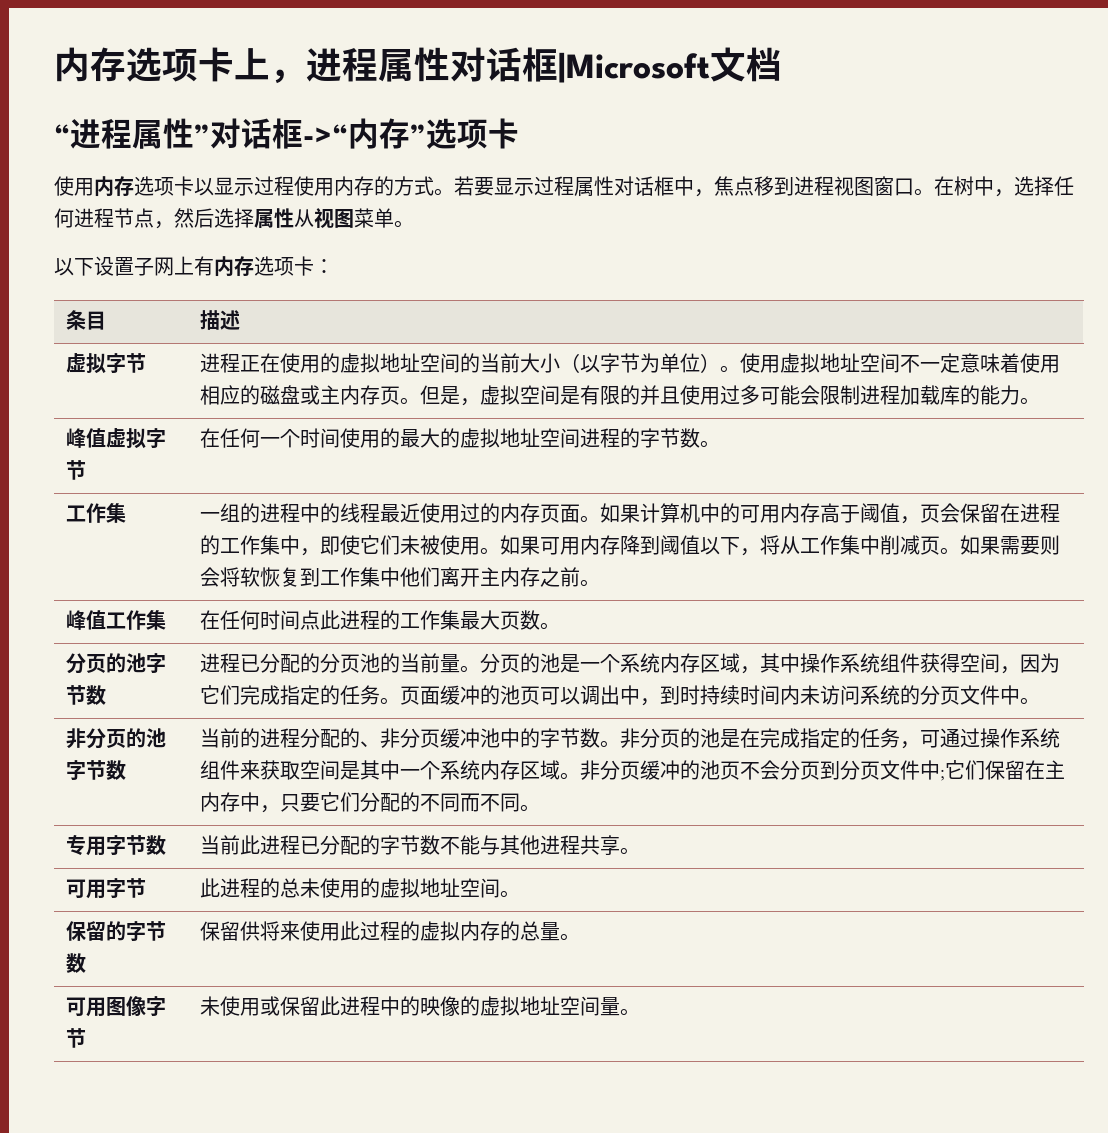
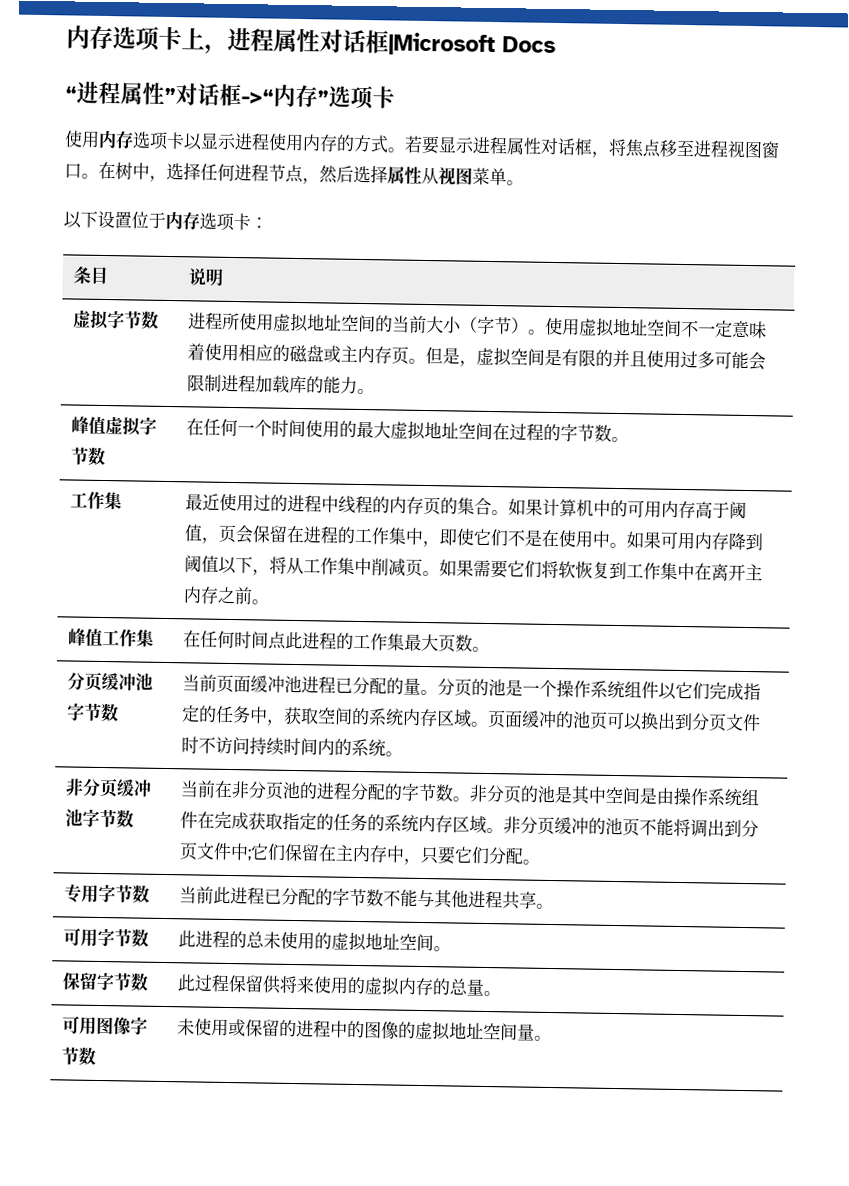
- 内存选项卡上，进程属性对话框|Microsoft文档
+ 内存选项卡上，进程属性对话框|Microsoft Docs
- 使用内存选项卡以显示过程使用内存的方式。
+ 使用内存选项卡以显示进程使用内存的方式。
- 若要显示过程属性对话框中，焦点移到进程视图窗口。
+ 若要显示进程属性对话框，将焦点移至进程视图窗口。
- 以下设置子网上有内存选项卡：
+ 以下设置位于内存选项卡：
- 条目 | 描述
- 虚拟字节 | 进程正在使用的虚拟地址空间的当前大小（以字节为单位）。
+ 条目 | 说明
+ 虚拟字节数 | 进程所使用虚拟地址空间的当前大小（字节）。
- 峰值虚拟字节 | 在任何一个时间使用的最大的虚拟地址空间进程的字节数。
+ 峰值虚拟字节数 | 在任何一个时间使用的最大虚拟地址空间在过程的字节数。
- 一组的进程中的线程最近使用过的内存页面。
+ 最近使用过的进程中线程的内存页的集合。
- 如果计算机中的可用内存高于阈值，页会保留在进程的工作集中，即使它们未被使用。
+ 如果计算机中的可用内存高于阈值，页会保留在进程的工作集中，即使它们不是在使用中。
- 如果需要则会将软恢复到工作集中他们离开主内存之前。
+ 如果需要它们将软恢复到工作集中在离开主内存之前。
- 分页的池字节数 | 进程已分配的分页池的当前量。
+ 分页缓冲池字节数 | 当前页面缓冲池进程已分配的量。
- 分页的池是一个系统内存区域，其中操作系统组件获得空间，因为它们完成指定的任务。
+ 分页的池是一个操作系统组件以它们完成指定的任务中，获取空间的系统内存区域。
- 页面缓冲的池页可以调出中，到时持续时间内未访问系统的分页文件中。
+ 页面缓冲的池页可以换出到分页文件时不访问持续时间内的系统。
- 非分页的池字节数 | 当前的进程分配的、非分页缓冲池中的字节数。
+ 非分页缓冲池字节数 | 当前在非分页池的进程分配的字节数。
- 非分页的池是在完成指定的任务，可通过操作系统组件来获取空间是其中一个系统内存区域。
+ 非分页的池是其中空间是由操作系统组件在完成获取指定的任务的系统内存区域。
- 非分页缓冲的池页不会分页到分页文件中;它们保留在主内存中，只要它们分配的不同而不同。
+ 非分页缓冲的池页不能将调出到分页文件中;它们保留在主内存中，只要它们分配。
- 可用字节 | 此进程的总未使用的虚拟地址空间。
+ 可用字节数 | 此进程的总未使用的虚拟地址空间。
- 保留的字节数 | 保留供将来使用此过程的虚拟内存的总量。
+ 保留字节数 | 此过程保留供将来使用的虚拟内存的总量。
- 可用图像字节 | 未使用或保留此进程中的映像的虚拟地址空间量。
+ 可用图像字节数 | 未使用或保留的进程中的图像的虚拟地址空间量。

